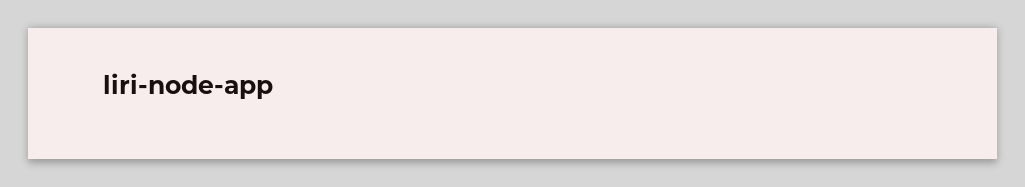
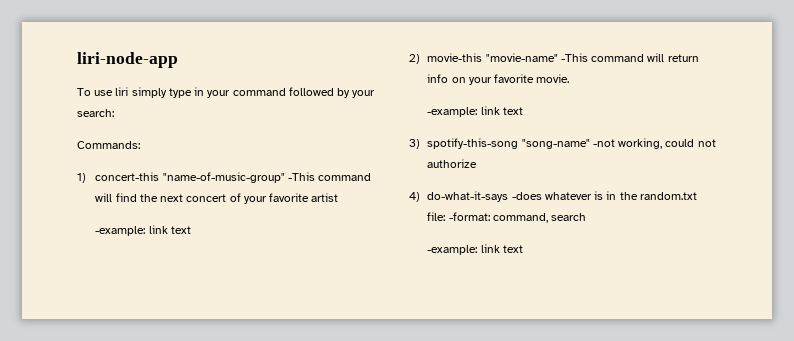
+ To use liri simply type in your command followed by your search:
+ Commands:
+ 1) concert-this "name-of-music-group" -This command will find the next concert of your favorite artist
+ -example: link text
+ 2) movie-this "movie-name" -This command will return info on your favorite movie.
+ -example: link text
+ 3) spotify-this-song "song-name" -not working, could not authorize
+ 4) do-what-it-says -does whatever is in the random.txt file: -format: command, search
+ -example: link text

